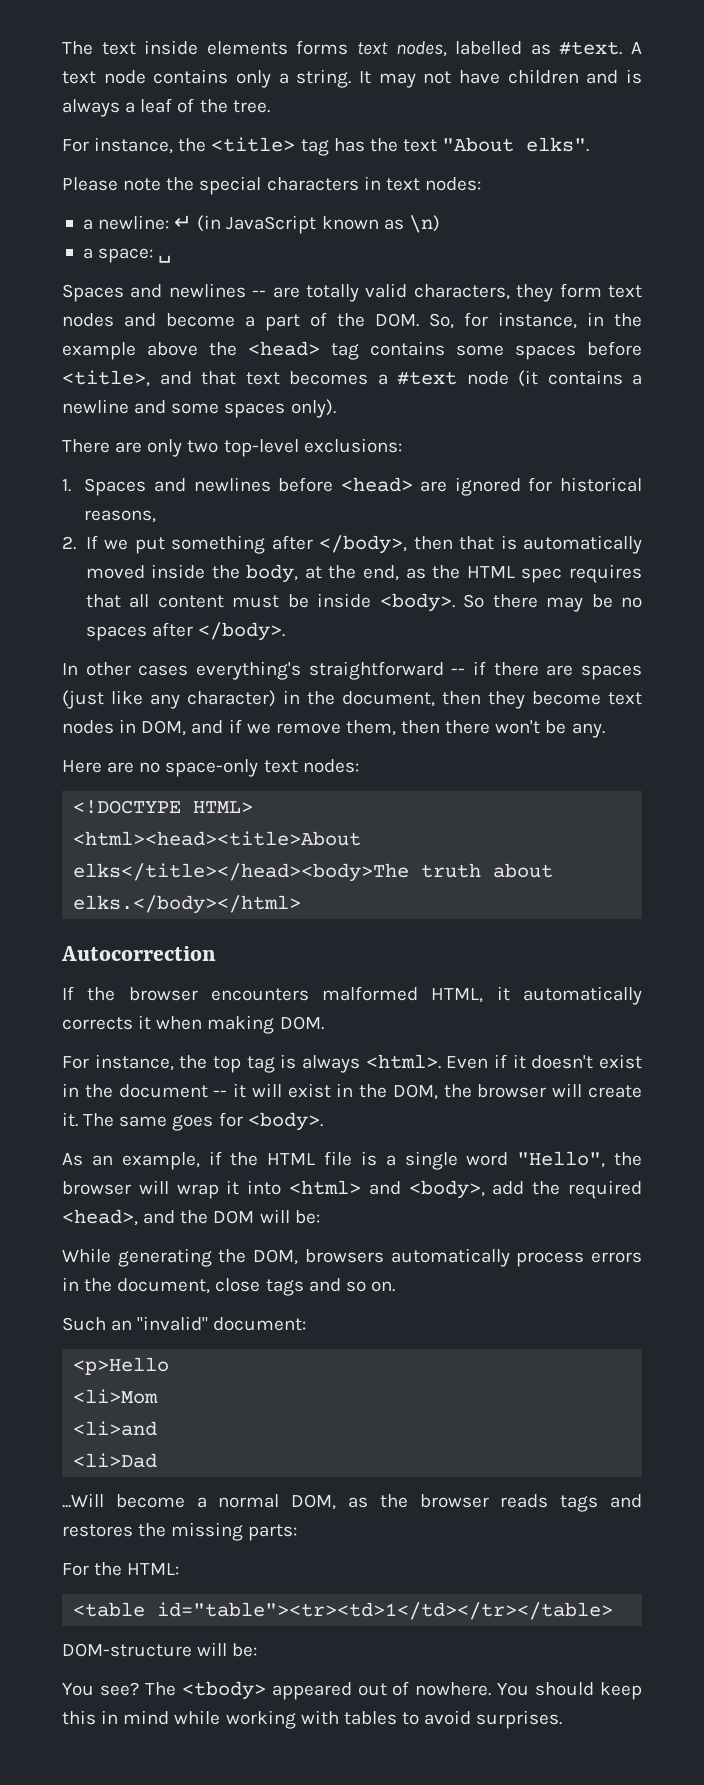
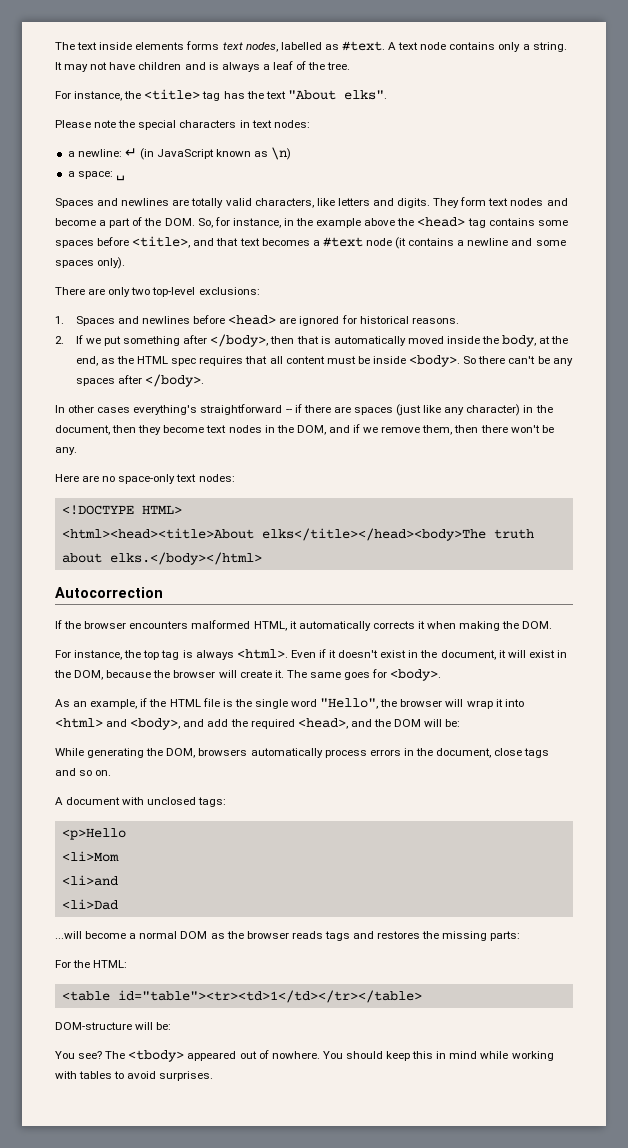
- Spaces and newlines -- are totally valid characters, they form text nodes and become a part of the DOM. So, for instance, in the example above the <head> tag contains some spaces before <title>, and that text becomes a #text node (it contains a newline and some spaces only).
+ Spaces and newlines are totally valid characters, like letters and digits. They form text nodes and become a part of the DOM. So, for instance, in the example above the <head> tag contains some spaces before <title>, and that text becomes a #text node (it contains a newline and some spaces only).
- 1. Spaces and newlines before <head> are ignored for historical reasons,
+ 1. Spaces and newlines before <head> are ignored for historical reasons.
- So there may be no spaces after </body>.
+ So there can't be any spaces after </body>.
- In other cases everything's straightforward -- if there are spaces (just like any character) in the document, then they become text nodes in DOM, and if we remove them, then there won't be any.
+ In other cases everything's straightforward -- if there are spaces (just like any character) in the document, then they become text nodes in the DOM, and if we remove them, then there won't be any.
- If the browser encounters malformed HTML, it automatically corrects it when making DOM.
+ If the browser encounters malformed HTML, it automatically corrects it when making the DOM.
- Even if it doesn't exist in the document -- it will exist in the DOM, the browser will create it.
+ Even if it doesn't exist in the document, it will exist in the DOM, because the browser will create it.
- As an example, if the HTML file is a single word "Hello", the browser will wrap it into <html> and <body>, add the required <head>, and the DOM will be:
+ As an example, if the HTML file is the single word "Hello", the browser will wrap it into <html> and <body>, and add the required <head>, and the DOM will be:
- Such an "invalid" document:
+ A document with unclosed tags:
- ...Will become a normal DOM, as the browser reads tags and restores the missing parts:
+ ...will become a normal DOM as the browser reads tags and restores the missing parts:

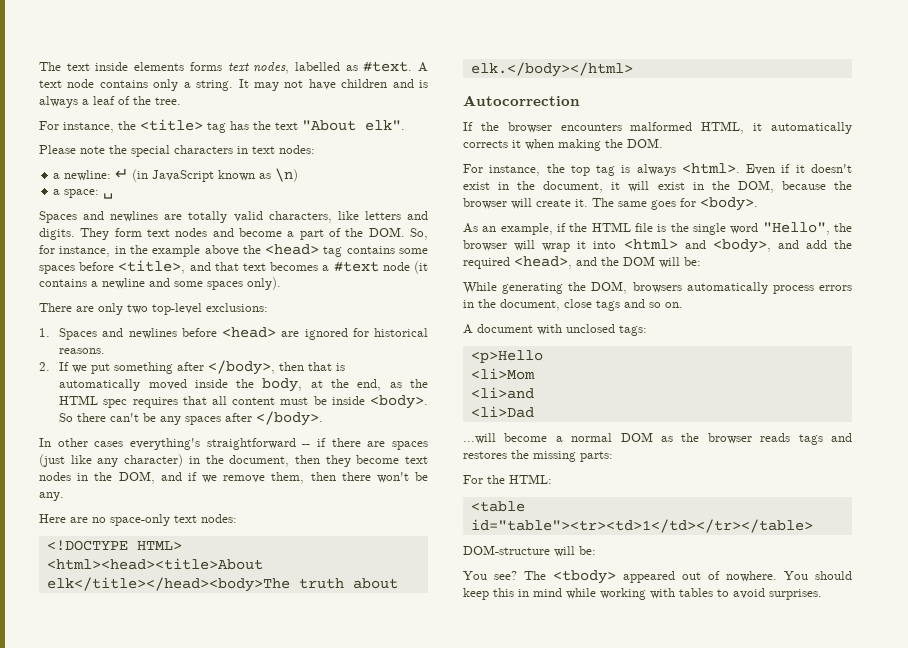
- For instance, the <title> tag has the text "About elks".
+ For instance, the <title> tag has the text "About elk".
- <html><head><title>About elks</title></head><body>The truth about elks.</body></html>
+ <html><head><title>About elk</title></head><body>The truth about elk.</body></html>

